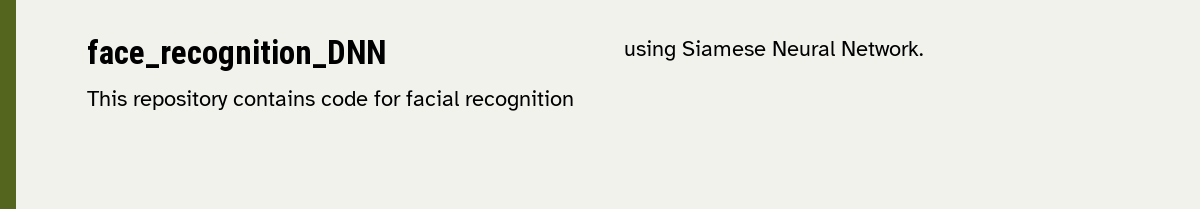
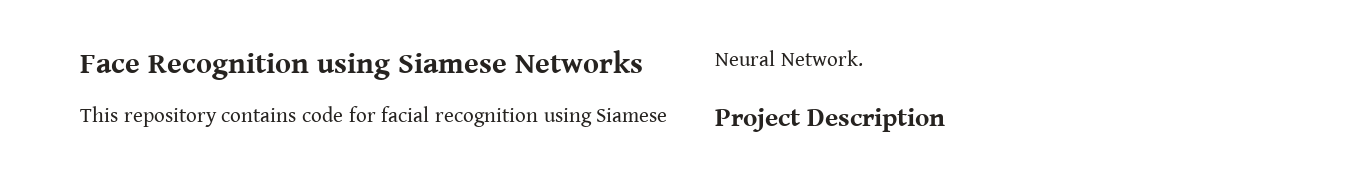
- face_recognition_DNN
+ Face Recognition using Siamese Networks
+ Project Description

